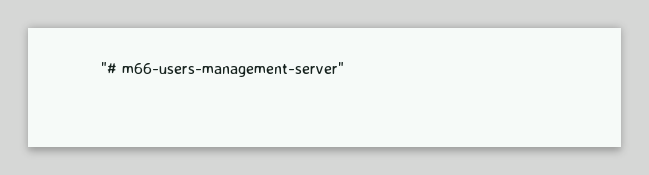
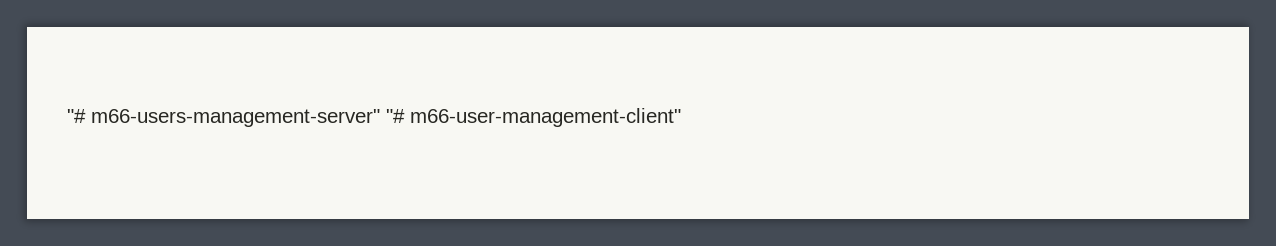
- "# m66-users-management-server"
+ "# m66-users-management-server" "# m66-user-management-client"

